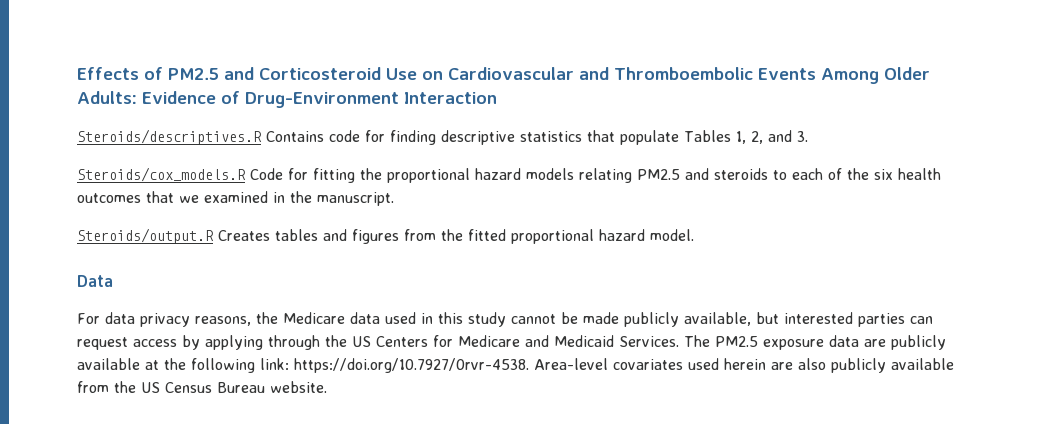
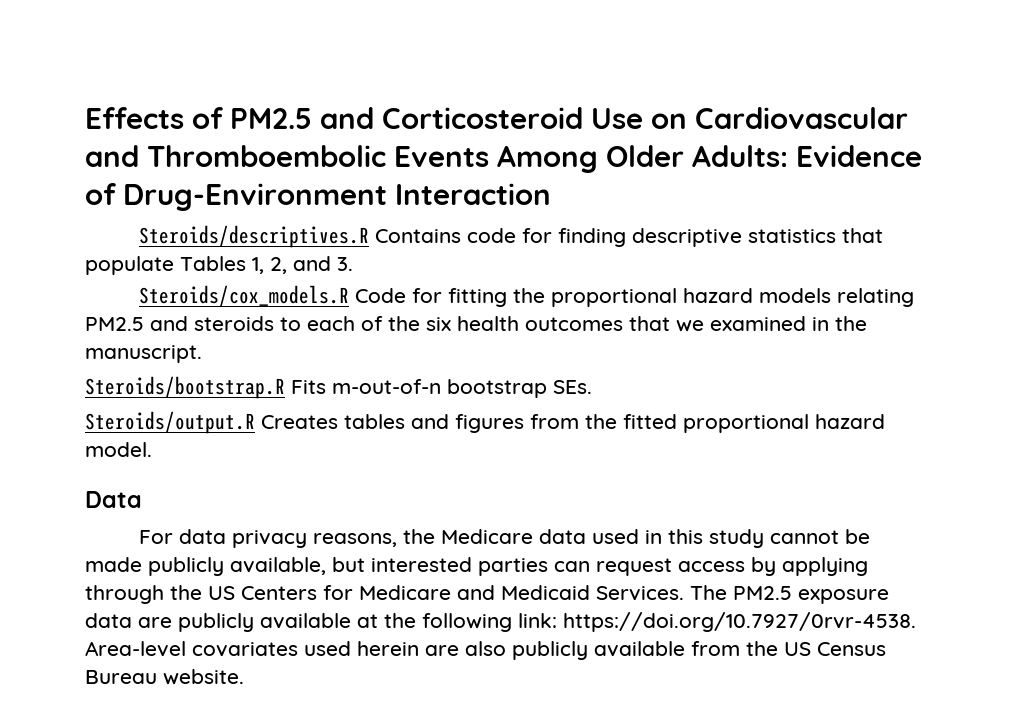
+ Steroids/bootstrap.R Fits m-out-of-n bootstrap SEs.

